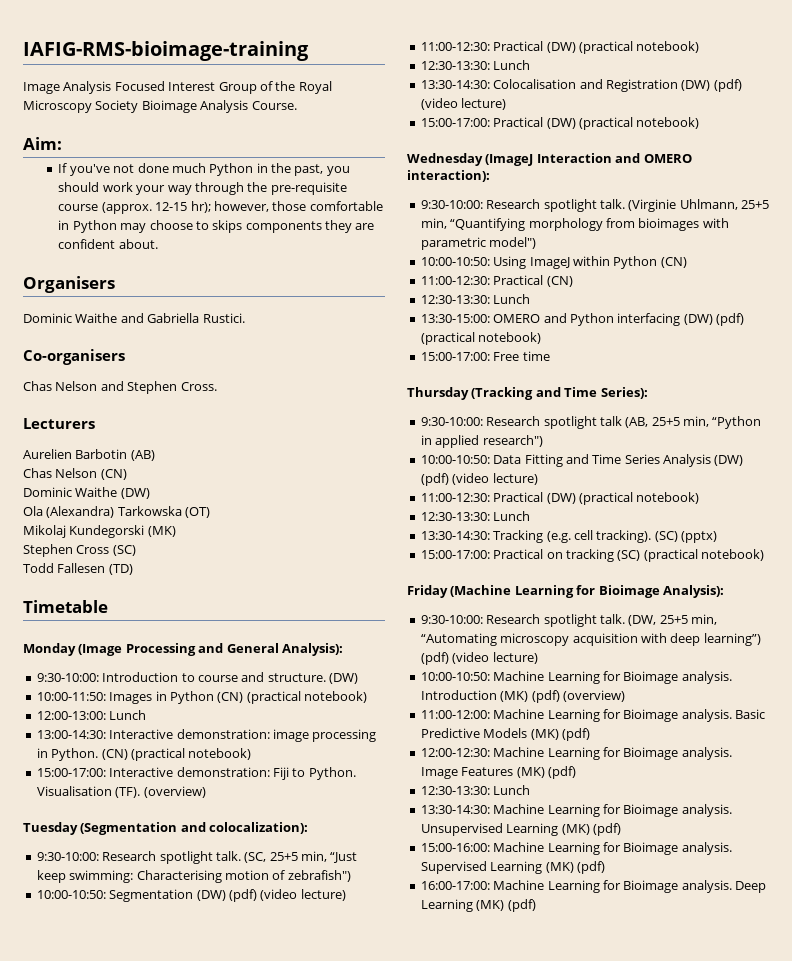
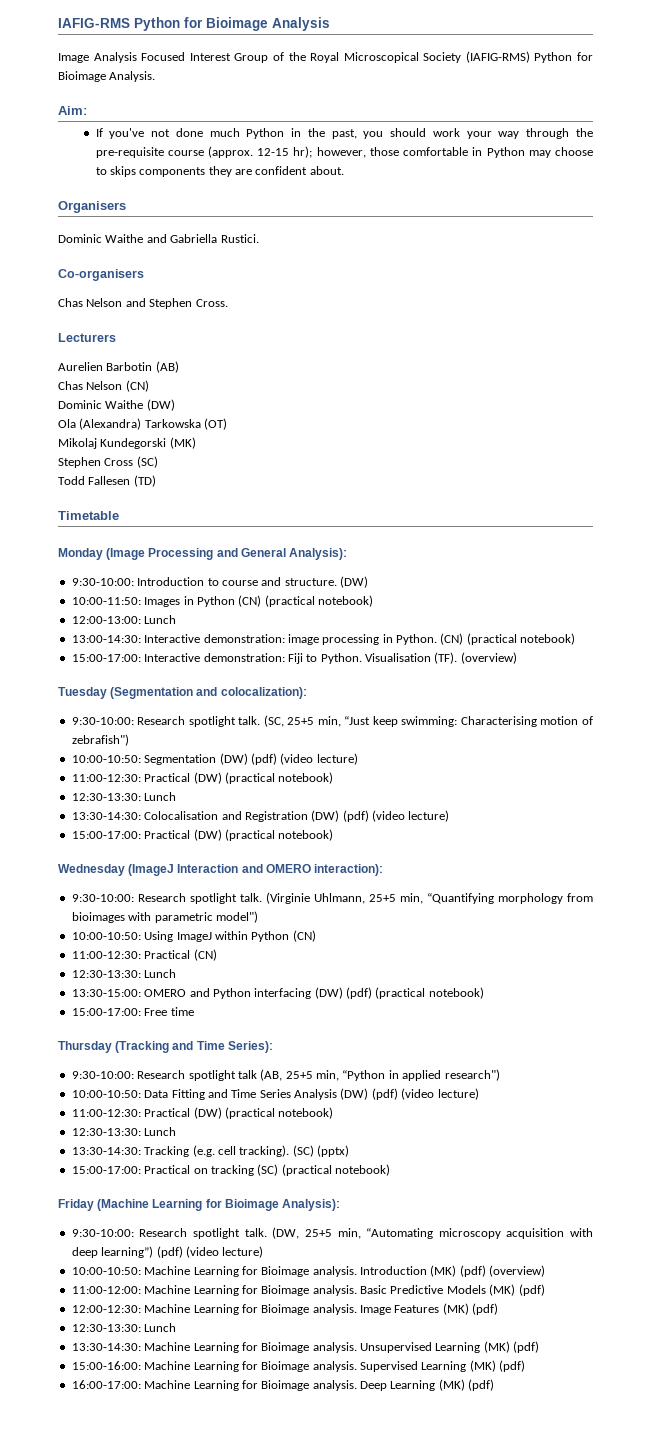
- IAFIG-RMS-bioimage-training
+ IAFIG-RMS Python for Bioimage Analysis
- Image Analysis Focused Interest Group of the Royal Microscopy Society Bioimage Analysis Course.
+ Image Analysis Focused Interest Group of the Royal Microscopical Society (IAFIG-RMS) Python for Bioimage Analysis.

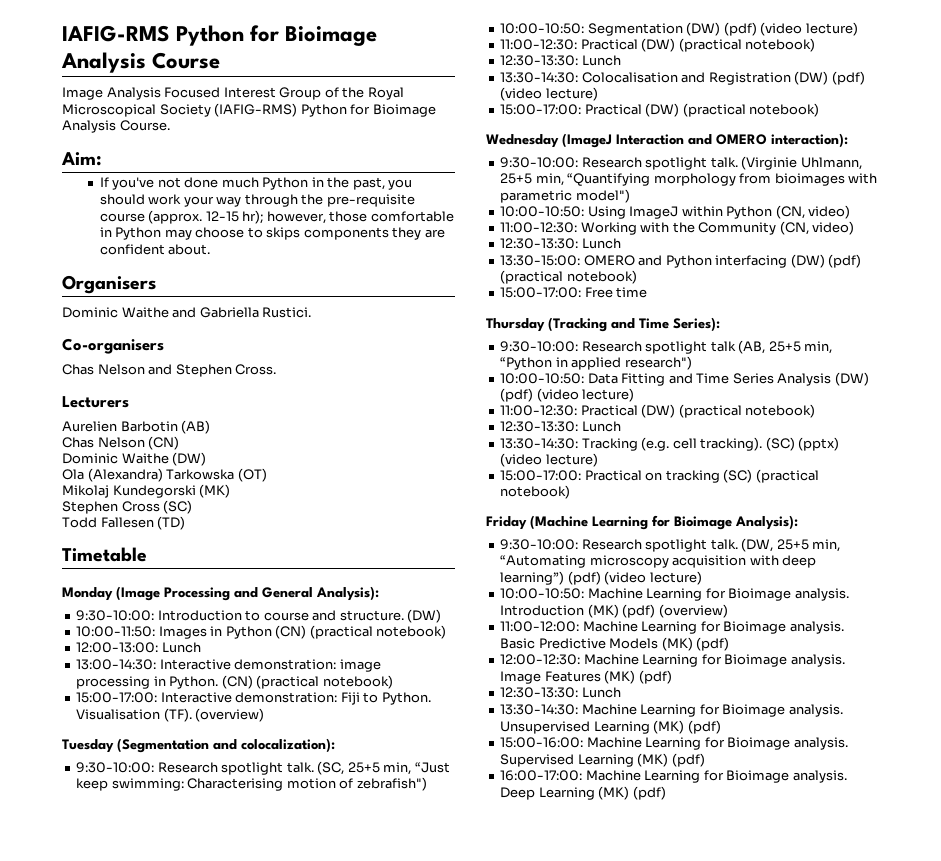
- IAFIG-RMS Python for Bioimage Analysis
+ IAFIG-RMS Python for Bioimage Analysis Course
- Image Analysis Focused Interest Group of the Royal Microscopical Society (IAFIG-RMS) Python for Bioimage Analysis.
+ Image Analysis Focused Interest Group of the Royal Microscopical Society (IAFIG-RMS) Python for Bioimage Analysis Course.
- 10:00-10:50: Using ImageJ within Python (CN)
- 11:00-12:30: Practical (CN)
+ 10:00-10:50: Using ImageJ within Python (CN, video)
+ 11:00-12:30: Working with the Community (CN, video)
- (SC) (pptx)
+ (SC) (pptx) (video lecture)

